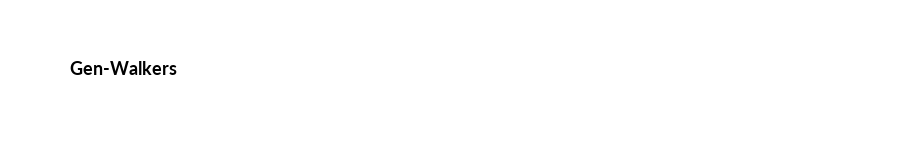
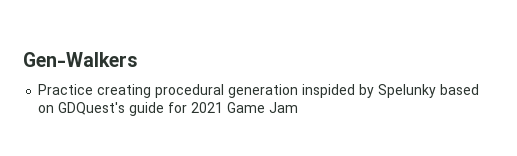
+ Practice creating procedural generation inspided by Spelunky based on GDQuest's guide for 2021 Game Jam

